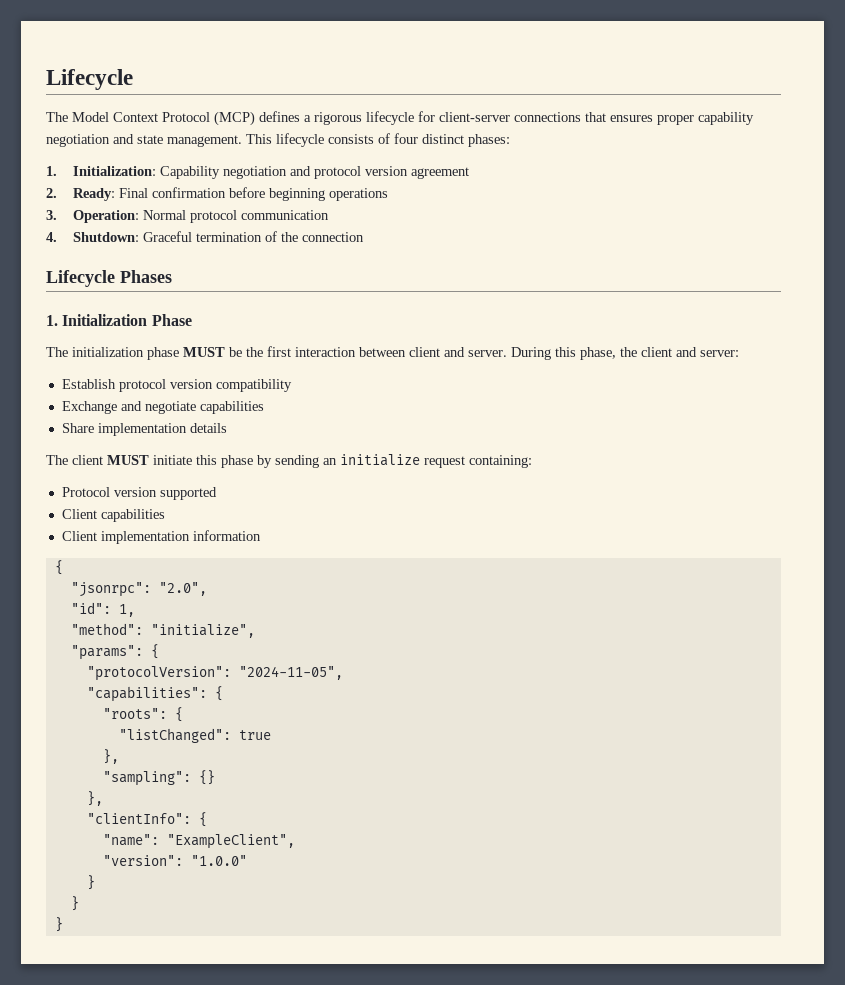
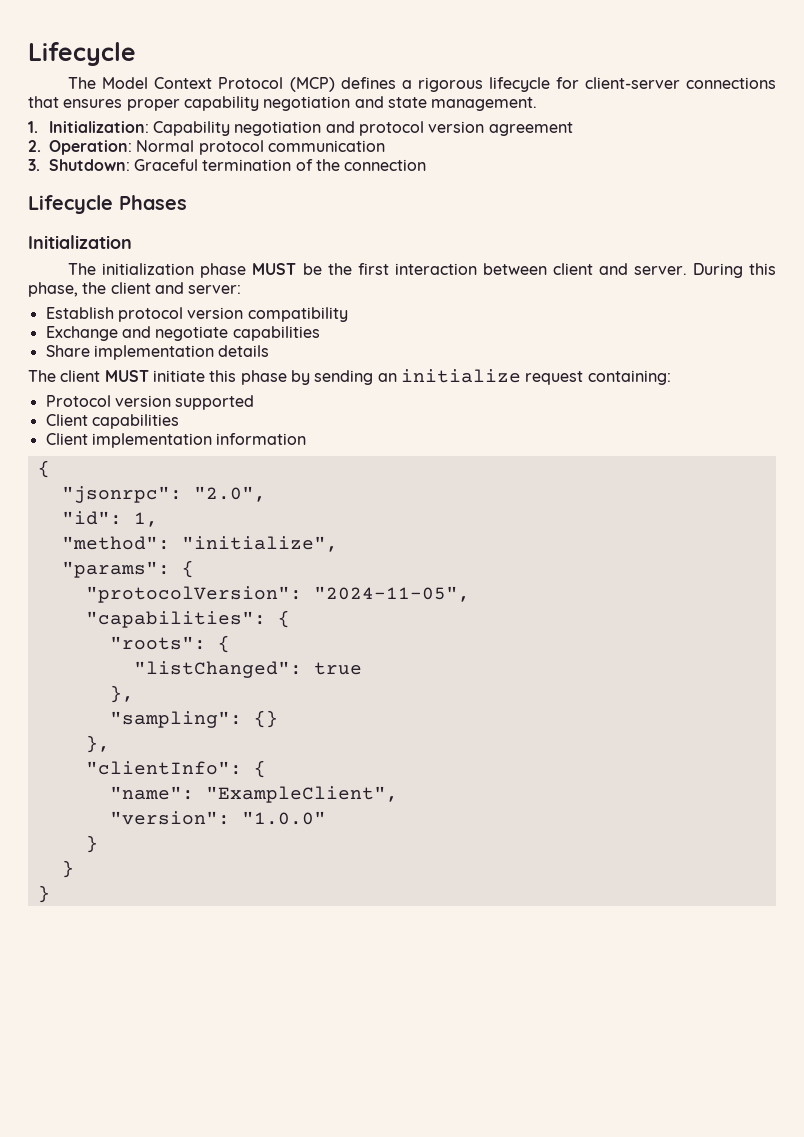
- This lifecycle consists of four distinct phases:
- 2. Ready: Final confirmation before beginning operations
- 3. Operation: Normal protocol communication
+ 2. Operation: Normal protocol communication
- 4. Shutdown: Graceful termination of the connection
+ 3. Shutdown: Graceful termination of the connection
- 1. Initialization Phase
+ Initialization

